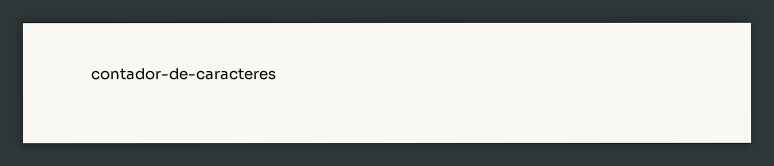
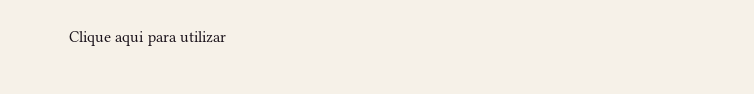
- contador-de-caracteres
+ Clique aqui para utilizar

